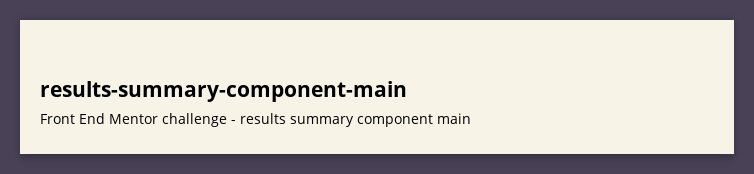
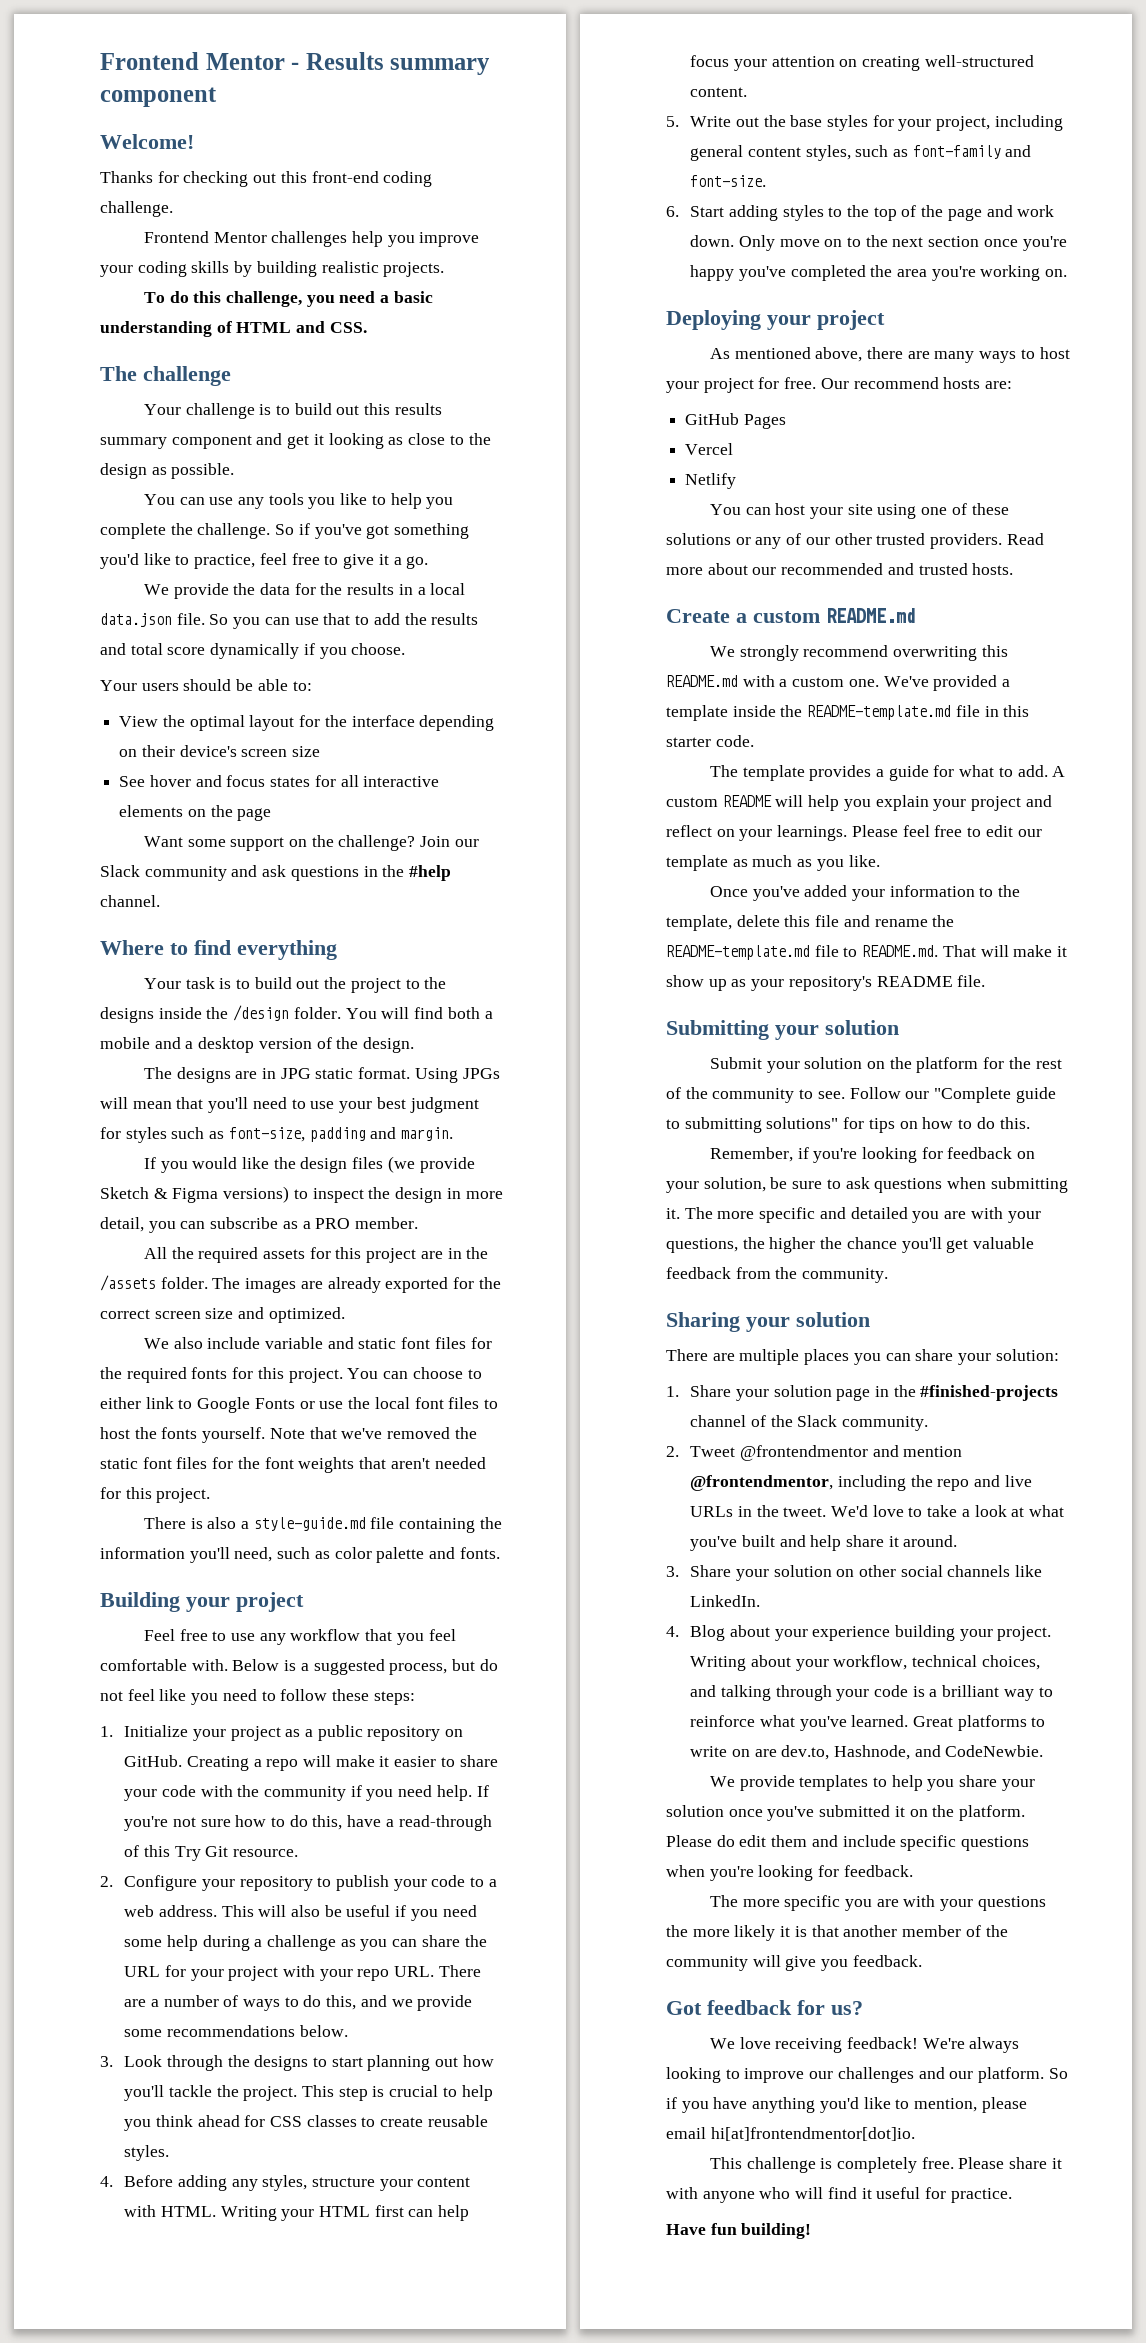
- results-summary-component-main
- Front End Mentor challenge - results summary component main
+ Frontend Mentor - Results summary component
+ Welcome!
+ Thanks for checking out this front-end coding challenge.
+ Frontend Mentor challenges help you improve your coding skills by building realistic projects.
+ To do this challenge, you need a basic understanding of HTML and CSS.
+ The challenge
+ Your challenge is to build out this results summary component and get it looking as close to the design as possible.
+ You can use any tools you like to help you complete the challenge. So if you've got something you'd like to practice, feel free to give it a go.
+ We provide the data for the results in a local data.json file. So you can use that to add the results and total score dynamically if you choose.
+ Your users should be able to:
+ View the optimal layout for the interface depending on their device's screen size
+ See hover and focus states for all interactive elements on the page
+ Want some support on the challenge? Join our Slack community and ask questions in the #help channel.
+ Where to find everything
+ Your task is to build out the project to the designs inside the /design folder. You will find both a mobile and a desktop version of the design.
+ The designs are in JPG static format. Using JPGs will mean that you'll need to use your best judgment for styles such as font-size, padding and margin.
+ If you would like the design files (we provide Sketch & Figma versions) to inspect the design in more detail, you can subscribe as a PRO member.
+ All the required assets for this project are in the /assets folder. The images are already exported for the correct screen size and optimized.
+ We also include variable and static font files for the required fonts for this project. You can choose to either link to Google Fonts or use the local font files to host the fonts yourself. Note that we've removed the static font files for the font weights that aren't needed for this project.
+ There is also a style-guide.md file containing the information you'll need, such as color palette and fonts.
+ Building your project
+ Feel free to use any workflow that you feel comfortable with. Below is a suggested process, but do not feel like you need to follow these steps:
+ 1. Initialize your project as a public repository on GitHub. Creating a repo will make it easier to share your code with the community if you need help. If you're not sure how to do this, have a read-through of this Try Git resource.
+ 2. Configure your repository to publish your code to a web address. This will also be useful if you need some help during a challenge as you can share the URL for your project with your repo URL. There are a number of ways to do this, and we provide some recommendations below.
+ 3. Look through the designs to start planning out how you'll tackle the project. This step is crucial to help you think ahead for CSS classes to create reusable styles.
+ 4. Before adding any styles, structure your content with HTML. Writing your HTML first can help focus your attention on creating well-structured content.
+ 5. Write out the base styles for your project, including general content styles, such as font-family and font-size.
+ 6. Start adding styles to the top of the page and work down. Only move on to the next section once you're happy you've completed the area you're working on.
+ Deploying your project
+ As mentioned above, there are many ways to host your project for free. Our recommend hosts are:
+ GitHub Pages
+ Vercel
+ Netlify
+ You can host your site using one of these solutions or any of our other trusted providers. Read more about our recommended and trusted hosts.
+ Create a custom README.md
+ We strongly recommend overwriting this README.md with a custom one. We've provided a template inside the README-template.md file in this starter code.
+ The template provides a guide for what to add. A custom README will help you explain your project and reflect on your learnings. Please feel free to edit our template as much as you like.
+ Once you've added your information to the template, delete this file and rename the README-template.md file to README.md. That will make it show up as your repository's README file.
+ Submitting your solution
+ Submit your solution on the platform for the rest of the community to see. Follow our "Complete guide to submitting solutions" for tips on how to do this.
+ Remember, if you're looking for feedback on your solution, be sure to ask questions when submitting it. The more specific and detailed you are with your questions, the higher the chance you'll get valuable feedback from the community.
+ Sharing your solution
+ There are multiple places you can share your solution:
+ 1. Share your solution page in the #finished-projects channel of the Slack community.
+ 2. Tweet @frontendmentor and mention @frontendmentor, including the repo and live URLs in the tweet. We'd love to take a look at what you've built and help share it around.
+ 3. Share your solution on other social channels like LinkedIn.
+ 4. Blog about your experience building your project. Writing about your workflow, technical choices, and talking through your code is a brilliant way to reinforce what you've learned. Great platforms to write on are dev.to, Hashnode, and CodeNewbie.
+ We provide templates to help you share your solution once you've submitted it on the platform. Please do edit them and include specific questions when you're looking for feedback.
+ The more specific you are with your questions the more likely it is that another member of the community will give you feedback.
+ Got feedback for us?
+ We love receiving feedback! We're always looking to improve our challenges and our platform. So if you have anything you'd like to mention, please email hi[at]frontendmentor[dot]io.
+ This challenge is completely free. Please share it with anyone who will find it useful for practice.
+ Have fun building!

